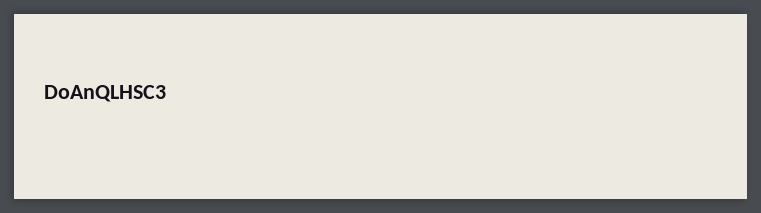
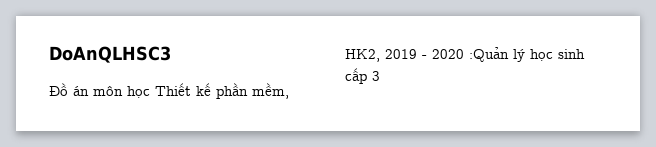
+ Đồ án môn học Thiết kế phần mềm, HK2, 2019 - 2020 :Quản lý học sinh cấp 3

